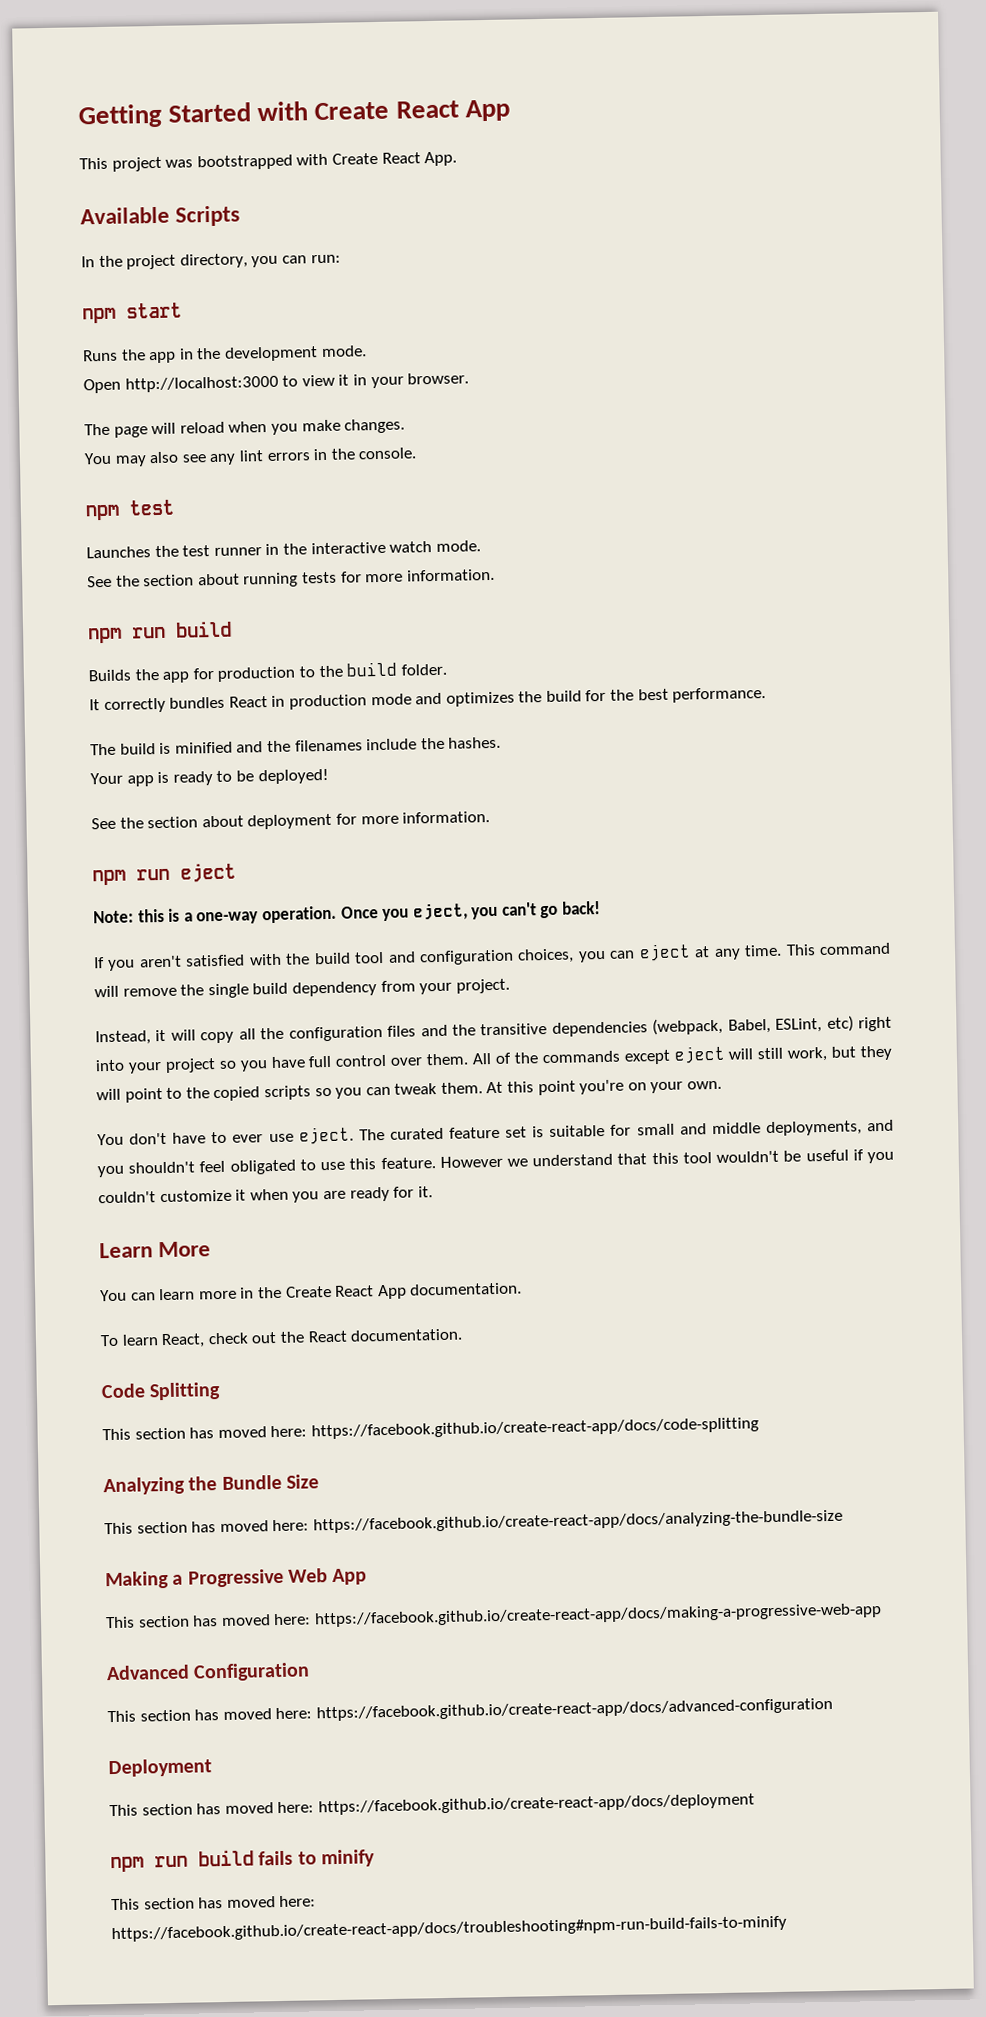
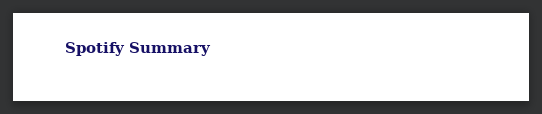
- Getting Started with Create React App
- This project was bootstrapped with Create React App.
- Available Scripts
- In the project directory, you can run:
- npm start
- Runs the app in the development mode.
- Open http://localhost:3000 to view it in your browser.
- The page will reload when you make changes.
- You may also see any lint errors in the console.
- npm test
- Launches the test runner in the interactive watch mode.
- See the section about running tests for more information.
- npm run build
- Builds the app for production to the build folder.
- It correctly bundles React in production mode and optimizes the build for the best performance.
- The build is minified and the filenames include the hashes.
- Your app is ready to be deployed!
- See the section about deployment for more information.
- npm run eject
- Note: this is a one-way operation. Once you eject, you can't go back!
- If you aren't satisfied with the build tool and configuration choices, you can eject at any time. This command will remove the single build dependency from your project.
- Instead, it will copy all the configuration files and the transitive dependencies (webpack, Babel, ESLint, etc) right into your project so you have full control over them. All of the commands except eject will still work, but they will point to the copied scripts so you can tweak them. At this point you're on your own.
- You don't have to ever use eject. The curated feature set is suitable for small and middle deployments, and you shouldn't feel obligated to use this feature. However we understand that this tool wouldn't be useful if you couldn't customize it when you are ready for it.
- Learn More
- You can learn more in the Create React App documentation.
- To learn React, check out the React documentation.
- Code Splitting
- This section has moved here: https://facebook.github.io/create-react-app/docs/code-splitting
- Analyzing the Bundle Size
- This section has moved here: https://facebook.github.io/create-react-app/docs/analyzing-the-bundle-size
- Making a Progressive Web App
- This section has moved here: https://facebook.github.io/create-react-app/docs/making-a-progressive-web-app
- Advanced Configuration
- This section has moved here: https://facebook.github.io/create-react-app/docs/advanced-configuration
- Deployment
- This section has moved here: https://facebook.github.io/create-react-app/docs/deployment
- npm run build fails to minify
- This section has moved here: https://facebook.github.io/create-react-app/docs/troubleshooting#npm-run-build-fails-to-minify
+ Spotify Summary

